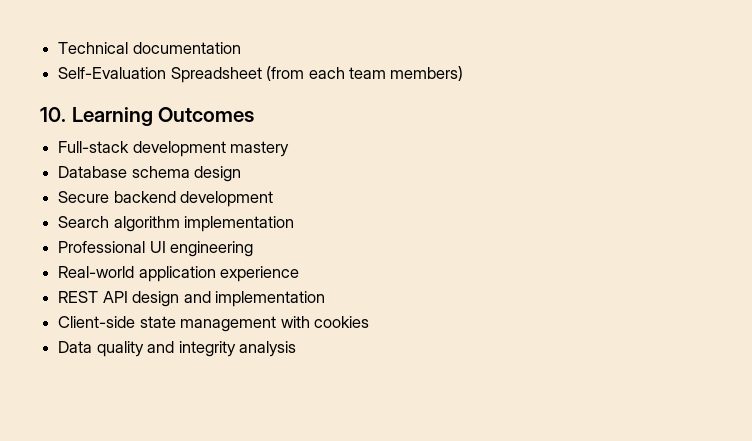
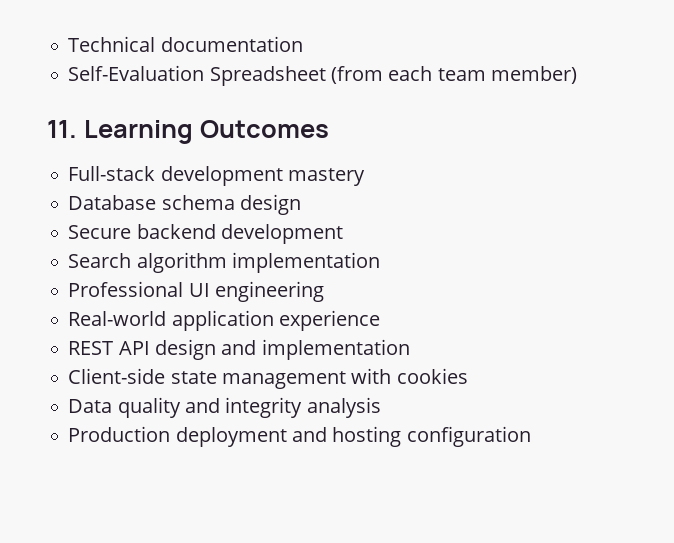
- Self-Evaluation Spreadsheet (from each team members)
- 10. Learning Outcomes
+ Self-Evaluation Spreadsheet (from each team member)
+ 11. Learning Outcomes
+ Production deployment and hosting configuration

